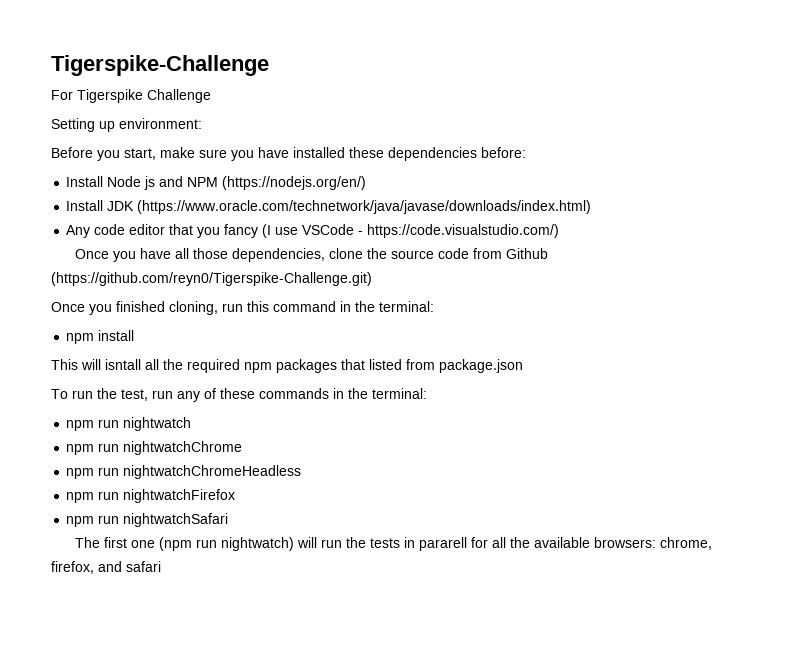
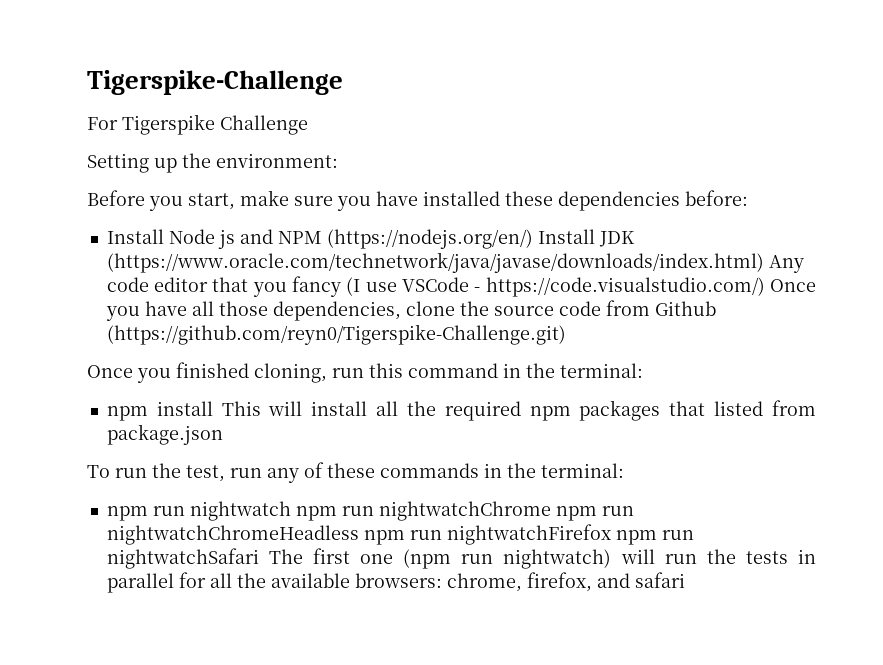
- Setting up environment:
+ Setting up the environment:
- Install Node js and NPM (https://nodejs.org/en/)
- Install JDK (https://www.oracle.com/technetwork/java/javase/downloads/index.html)
- Any code editor that you fancy (I use VSCode - https://code.visualstudio.com/)
- Once you have all those dependencies, clone the source code from Github (https://github.com/reyn0/Tigerspike-Challenge.git)
+ Install Node js and NPM (https://nodejs.org/en/) Install JDK (https://www.oracle.com/technetwork/java/javase/downloads/index.html) Any code editor that you fancy (I use VSCode - https://code.visualstudio.com/) Once you have all those dependencies, clone the source code from Github (https://github.com/reyn0/Tigerspike-Challenge.git)
- npm install
- This will isntall all the required npm packages that listed from package.json
+ npm install This will install all the required npm packages that listed from package.json
- npm run nightwatch
- npm run nightwatchChrome
- npm run nightwatchChromeHeadless
- npm run nightwatchFirefox
- npm run nightwatchSafari
- The first one (npm run nightwatch) will run the tests in pararell for all the available browsers: chrome, firefox, and safari
+ npm run nightwatch npm run nightwatchChrome npm run nightwatchChromeHeadless npm run nightwatchFirefox npm run nightwatchSafari The first one (npm run nightwatch) will run the tests in parallel for all the available browsers: chrome, firefox, and safari

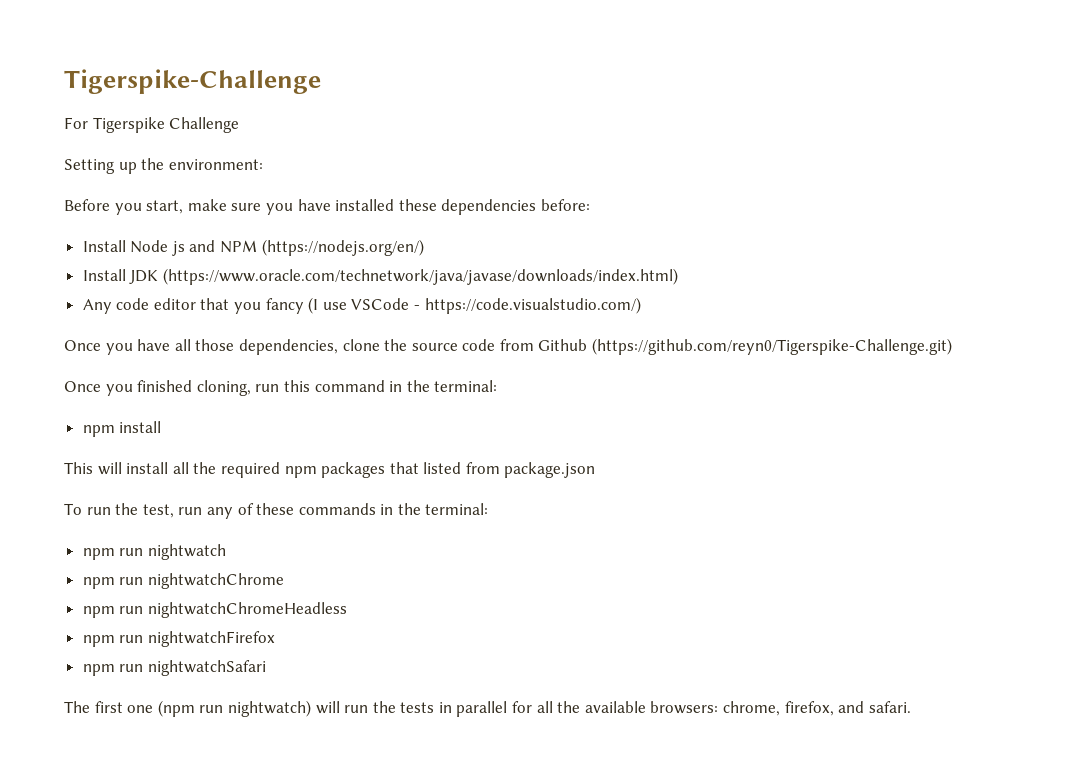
- Install Node js and NPM (https://nodejs.org/en/) Install JDK (https://www.oracle.com/technetwork/java/javase/downloads/index.html) Any code editor that you fancy (I use VSCode - https://code.visualstudio.com/) Once you have all those dependencies, clone the source code from Github (https://github.com/reyn0/Tigerspike-Challenge.git)
+ Install Node js and NPM (https://nodejs.org/en/)
+ Install JDK (https://www.oracle.com/technetwork/java/javase/downloads/index.html)
+ Any code editor that you fancy (I use VSCode - https://code.visualstudio.com/)
+ Once you have all those dependencies, clone the source code from Github (https://github.com/reyn0/Tigerspike-Challenge.git)
- npm install This will install all the required npm packages that listed from package.json
+ npm install
+ This will install all the required npm packages that listed from package.json
- npm run nightwatch npm run nightwatchChrome npm run nightwatchChromeHeadless npm run nightwatchFirefox npm run nightwatchSafari The first one (npm run nightwatch) will run the tests in parallel for all the available browsers: chrome, firefox, and safari
+ npm run nightwatch
+ npm run nightwatchChrome
+ npm run nightwatchChromeHeadless
+ npm run nightwatchFirefox
+ npm run nightwatchSafari
+ The first one (npm run nightwatch) will run the tests in parallel for all the available browsers: chrome, firefox, and safari.

